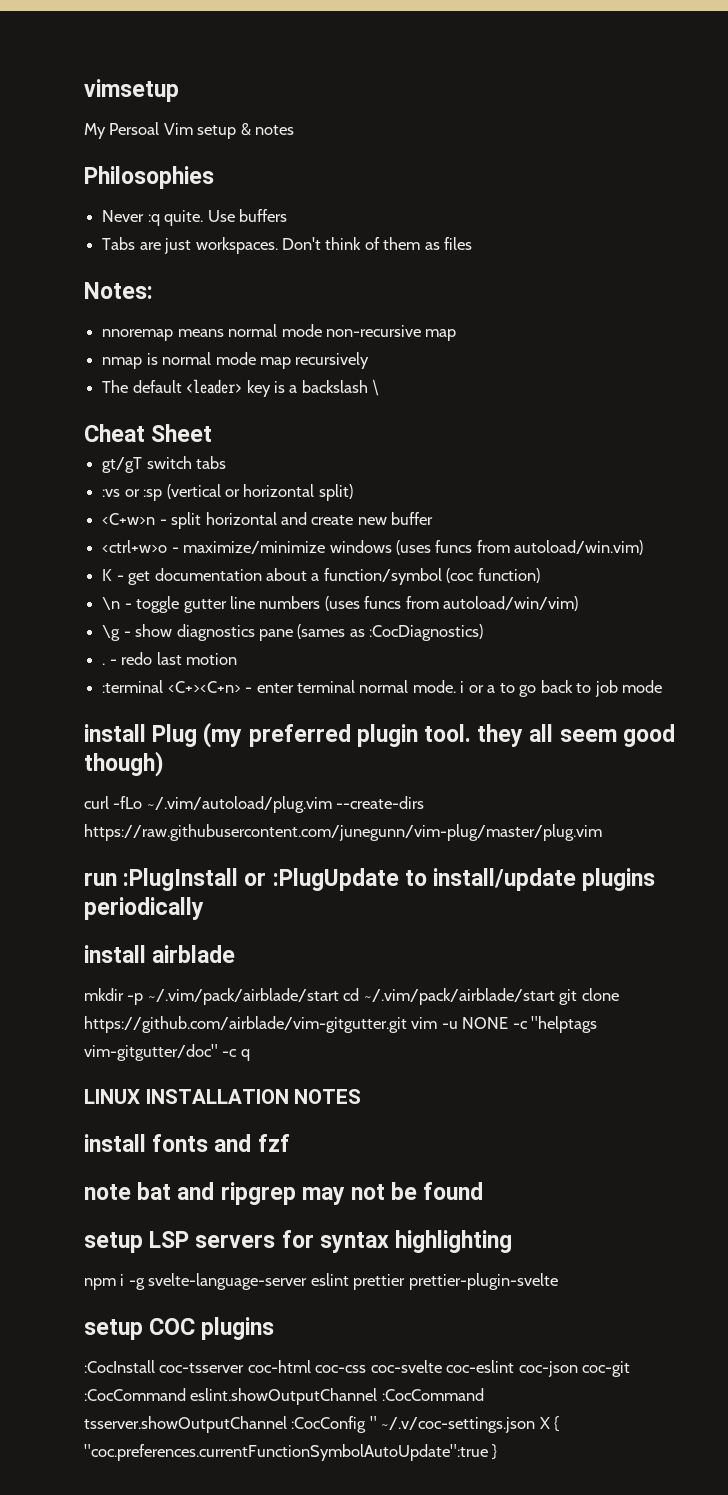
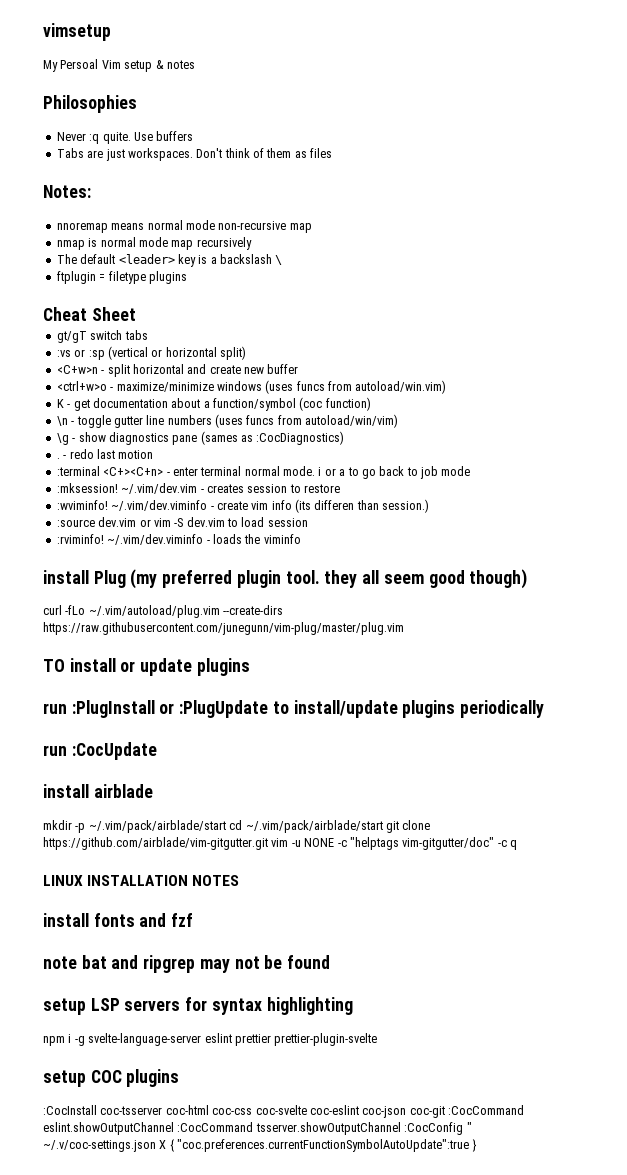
+ ftplugin = filetype plugins
+ :mksession! ~/.vim/dev.vim - creates session to restore
+ :wviminfo! ~/.vim/dev.viminfo - create vim info (its differen than session.)
+ :source dev.vim or vim -S dev.vim to load session
+ :rviminfo! ~/.vim/dev.viminfo - loads the viminfo
+ TO install or update plugins
+ run :CocUpdate

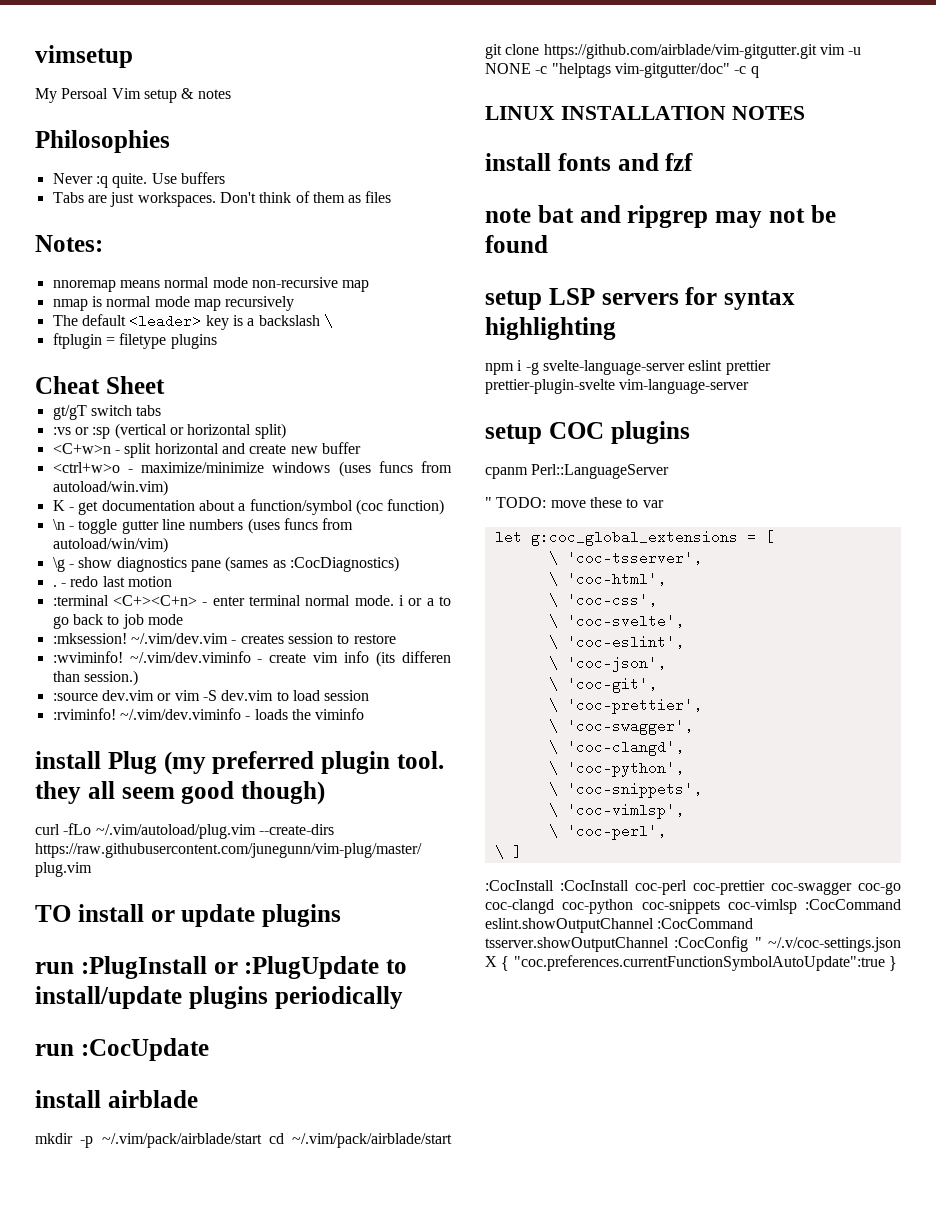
- npm i -g svelte-language-server eslint prettier prettier-plugin-svelte
+ npm i -g svelte-language-server eslint prettier prettier-plugin-svelte vim-language-server
- :CocInstall coc-tsserver coc-html coc-css coc-svelte coc-eslint coc-json coc-git :CocCommand eslint.showOutputChannel :CocCommand tsserver.showOutputChannel :CocConfig " ~/.v/coc-settings.json X { "coc.preferences.currentFunctionSymbolAutoUpdate":true }
+ cpanm Perl::LanguageServer
+ " TODO: move these to var
+ let g:coc_global_extensions = [
+ \ 'coc-tsserver',
+ \ 'coc-html',
+ \ 'coc-css',
+ \ 'coc-svelte',
+ \ 'coc-eslint',
+ \ 'coc-json',
+ \ 'coc-git',
+ \ 'coc-prettier',
+ \ 'coc-swagger',
+ \ 'coc-clangd',
+ \ 'coc-python',
+ \ 'coc-snippets',
+ \ 'coc-vimlsp',
+ \ 'coc-perl',
+ \ ]
+ :CocInstall :CocInstall coc-perl coc-prettier coc-swagger coc-go coc-clangd coc-python coc-snippets coc-vimlsp :CocCommand eslint.showOutputChannel :CocCommand tsserver.showOutputChannel :CocConfig " ~/.v/coc-settings.json X { "coc.preferences.currentFunctionSymbolAutoUpdate":true }

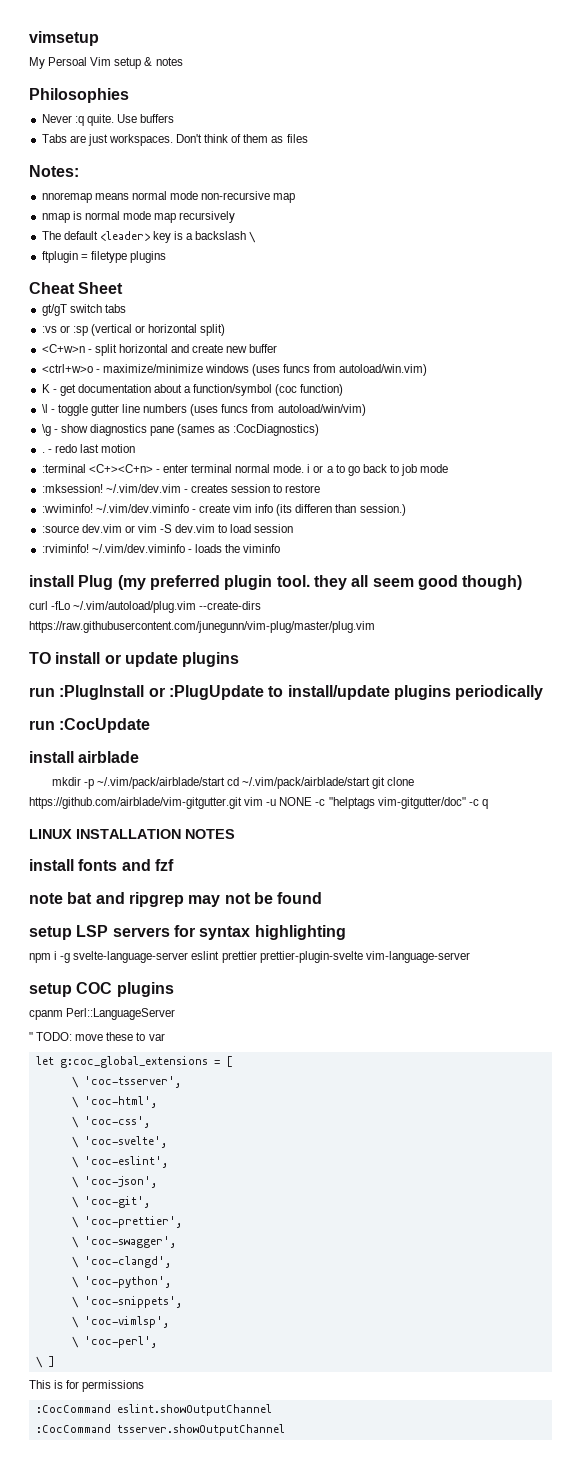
- \n - toggle gutter line numbers (uses funcs from autoload/win/vim)
+ \l - toggle gutter line numbers (uses funcs from autoload/win/vim)
- :CocInstall :CocInstall coc-perl coc-prettier coc-swagger coc-go coc-clangd coc-python coc-snippets coc-vimlsp :CocCommand eslint.showOutputChannel :CocCommand tsserver.showOutputChannel :CocConfig " ~/.v/coc-settings.json X { "coc.preferences.currentFunctionSymbolAutoUpdate":true }
+ This is for permissions
+ :CocCommand eslint.showOutputChannel
+ :CocCommand tsserver.showOutputChannel

